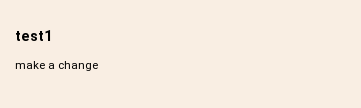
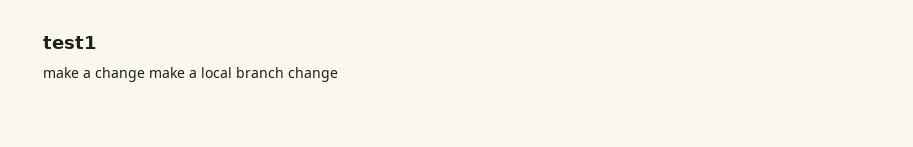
- make a change
+ make a change make a local branch change

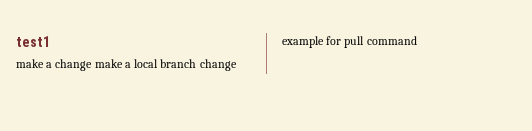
- make a change make a local branch change
+ make a change make a local branch change example for pull command

